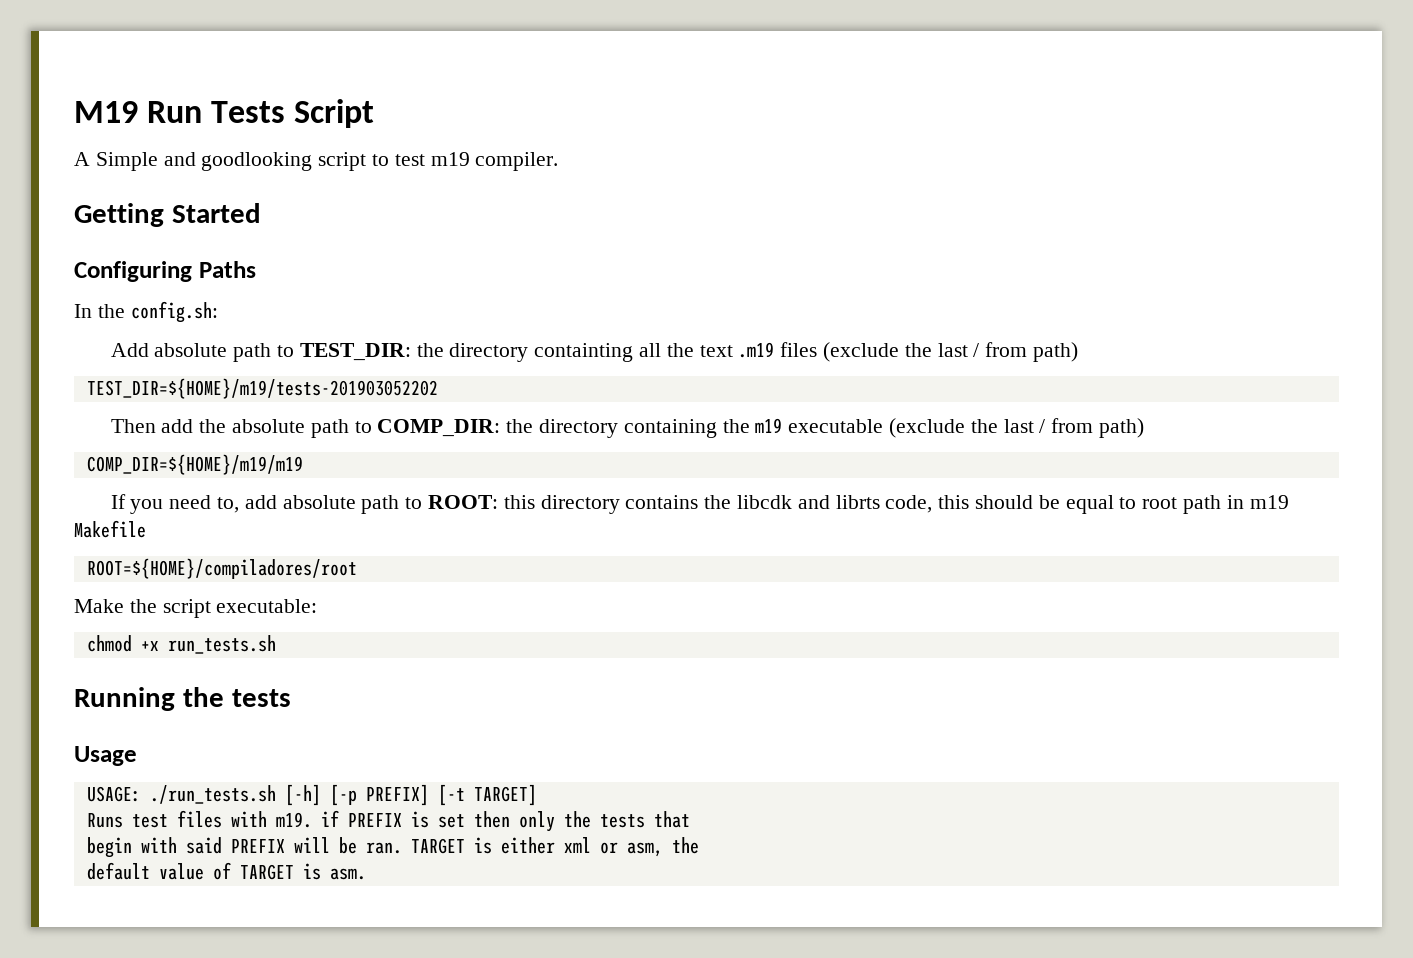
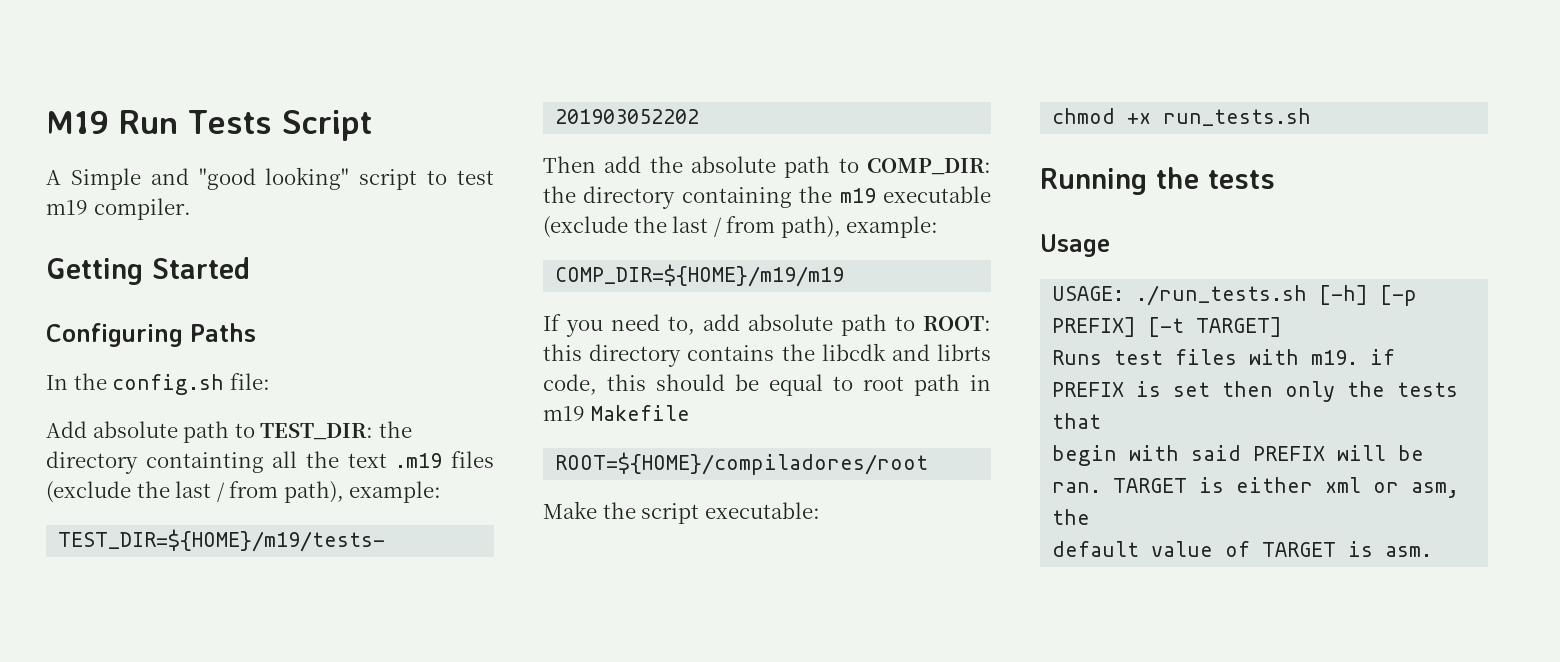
- A Simple and goodlooking script to test m19 compiler.
+ A Simple and "good looking" script to test m19 compiler.
- In the config.sh:
+ In the config.sh file:
- Add absolute path to TEST_DIR: the directory containting all the text .m19 files (exclude the last / from path)
+ Add absolute path to TEST_DIR: the directory containting all the text .m19 files (exclude the last / from path), example:
- Then add the absolute path to COMP_DIR: the directory containing the m19 executable (exclude the last / from path)
+ Then add the absolute path to COMP_DIR: the directory containing the m19 executable (exclude the last / from path), example:

